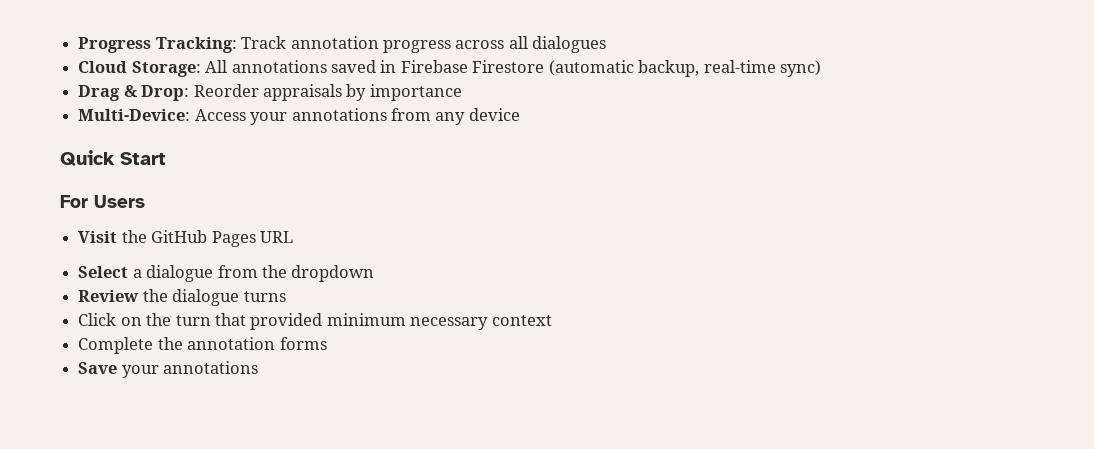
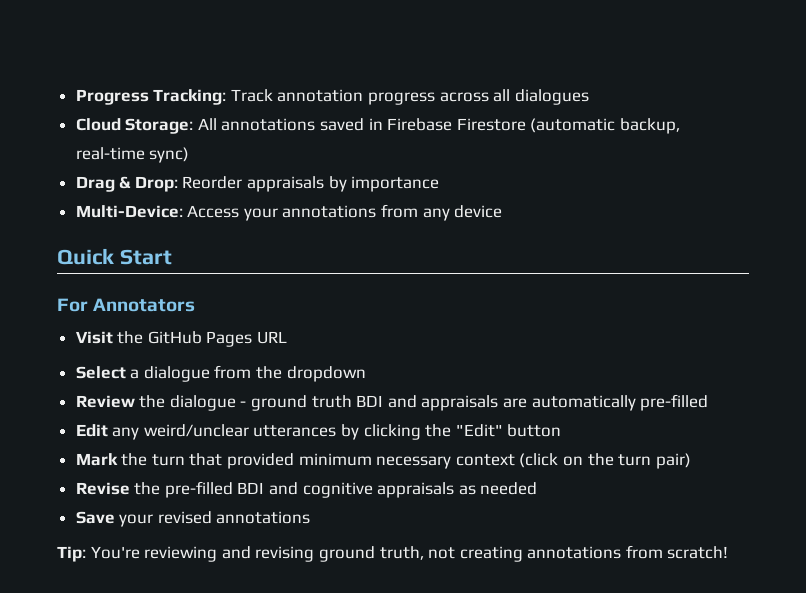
- For Users
+ For Annotators
- Review the dialogue turns
- Click on the turn that provided minimum necessary context
- Complete the annotation forms
+ Review the dialogue - ground truth BDI and appraisals are automatically pre-filled
+ Edit any weird/unclear utterances by clicking the "Edit" button
+ Mark the turn that provided minimum necessary context (click on the turn pair)
+ Revise the pre-filled BDI and cognitive appraisals as needed
- Save your annotations
+ Save your revised annotations
+ Tip: You're reviewing and revising ground truth, not creating annotations from scratch!

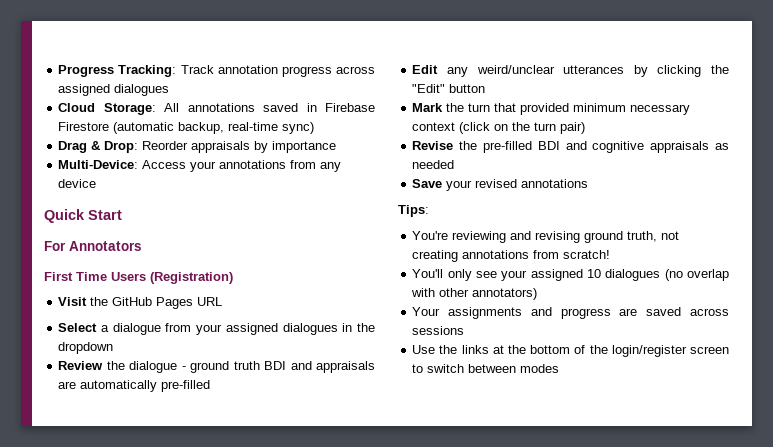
- Progress Tracking: Track annotation progress across all dialogues
+ Progress Tracking: Track annotation progress across assigned dialogues
+ First Time Users (Registration)
- Select a dialogue from the dropdown
+ Select a dialogue from your assigned dialogues in the dropdown
- Tip: You're reviewing and revising ground truth, not creating annotations from scratch!
+ Tips:
+ You're reviewing and revising ground truth, not creating annotations from scratch!
+ You'll only see your assigned 10 dialogues (no overlap with other annotators)
+ Your assignments and progress are saved across sessions
+ Use the links at the bottom of the login/register screen to switch between modes

